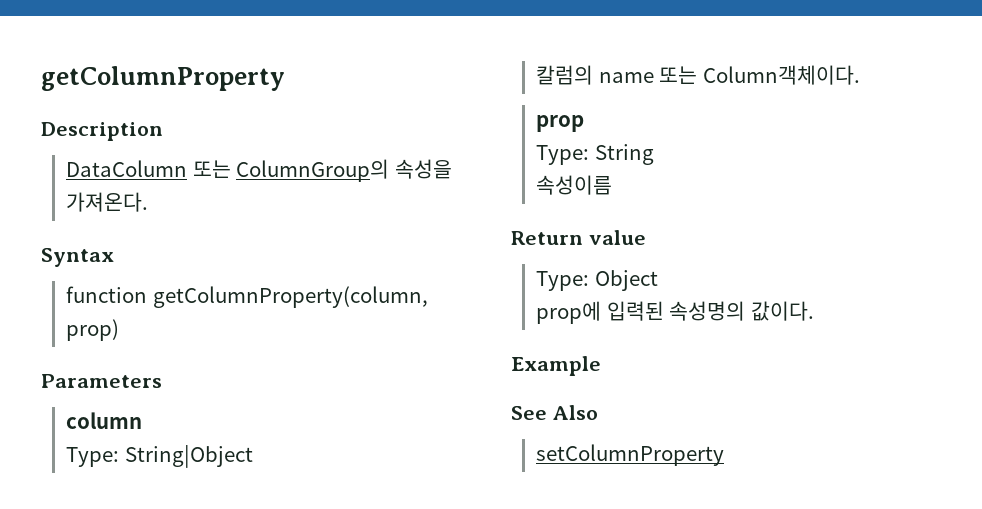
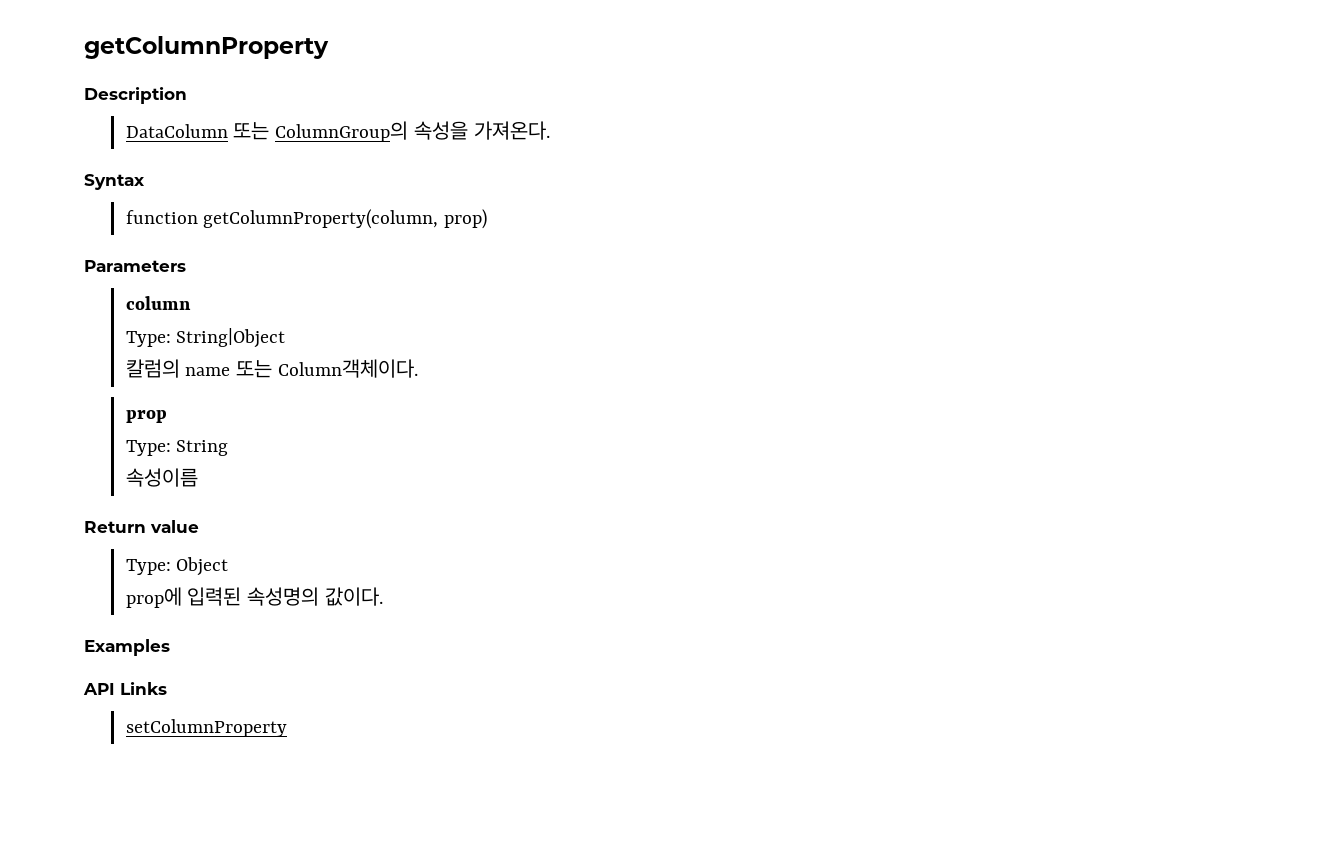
- Example
- See Also
+ Examples
+ API Links

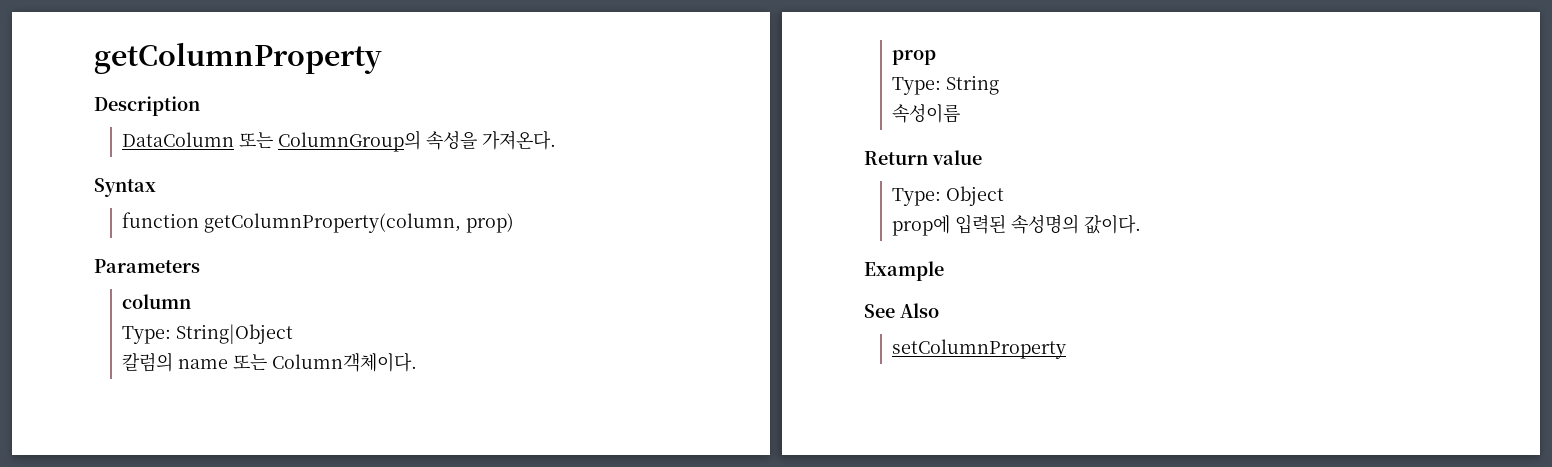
- Examples
- API Links
+ Example
+ See Also

